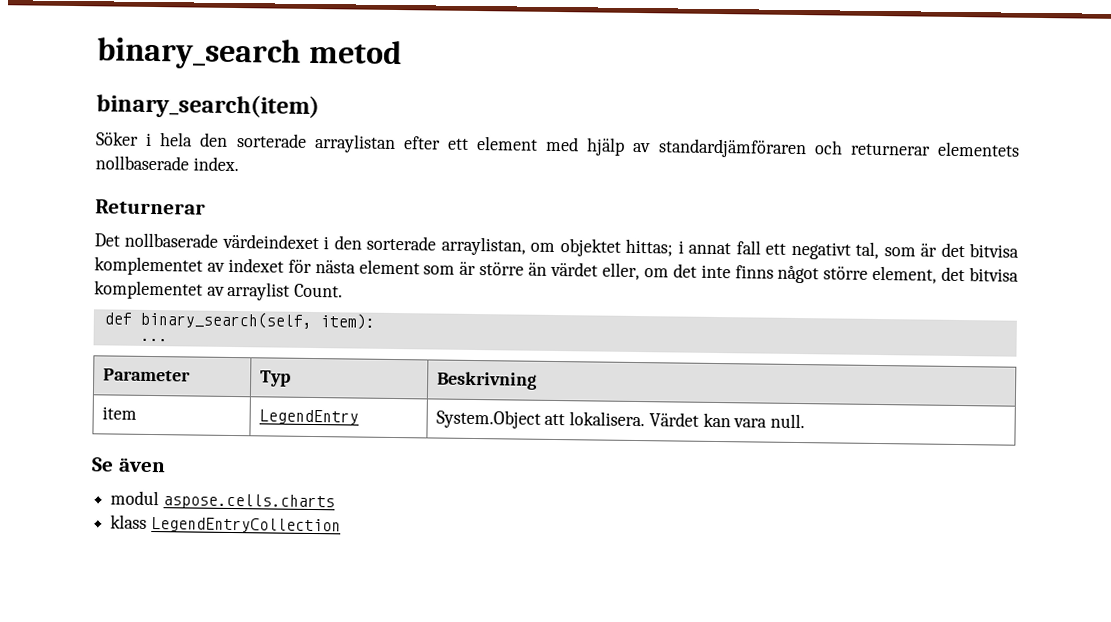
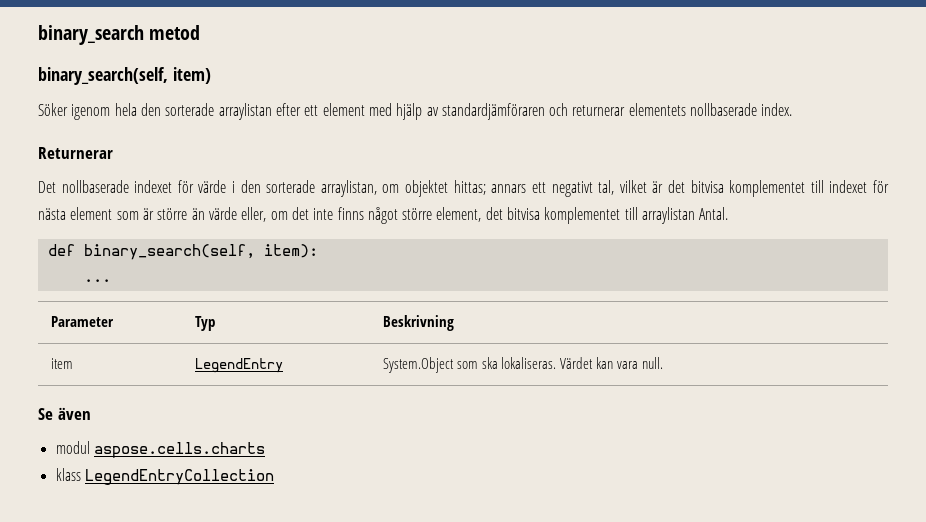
- binary_search(item)
+ binary_search(self, item)
- Söker i hela den sorterade arraylistan efter ett element med hjälp av standardjämföraren och returnerar elementets nollbaserade index.
+ Söker igenom hela den sorterade arraylistan efter ett element med hjälp av standardjämföraren och returnerar elementets nollbaserade index.
- Det nollbaserade värdeindexet i den sorterade arraylistan, om objektet hittas; i annat fall ett negativt tal, som är det bitvisa komplementet av indexet för nästa element som är större än värdet eller, om det inte finns något större element, det bitvisa komplementet av arraylist Count.
+ Det nollbaserade indexet för värde i den sorterade arraylistan, om objektet hittas; annars ett negativt tal, vilket är det bitvisa komplementet till indexet för nästa element som är större än värde eller, om det inte finns något större element, det bitvisa komplementet till arraylistan Antal.
- item | LegendEntry | System.Object att lokalisera. Värdet kan vara null.
+ item | LegendEntry | System.Object som ska lokaliseras. Värdet kan vara null.

